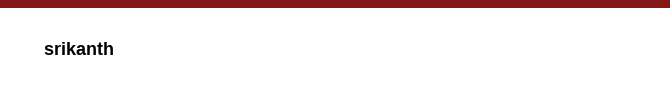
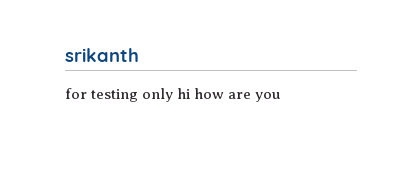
+ for testing only hi how are you

